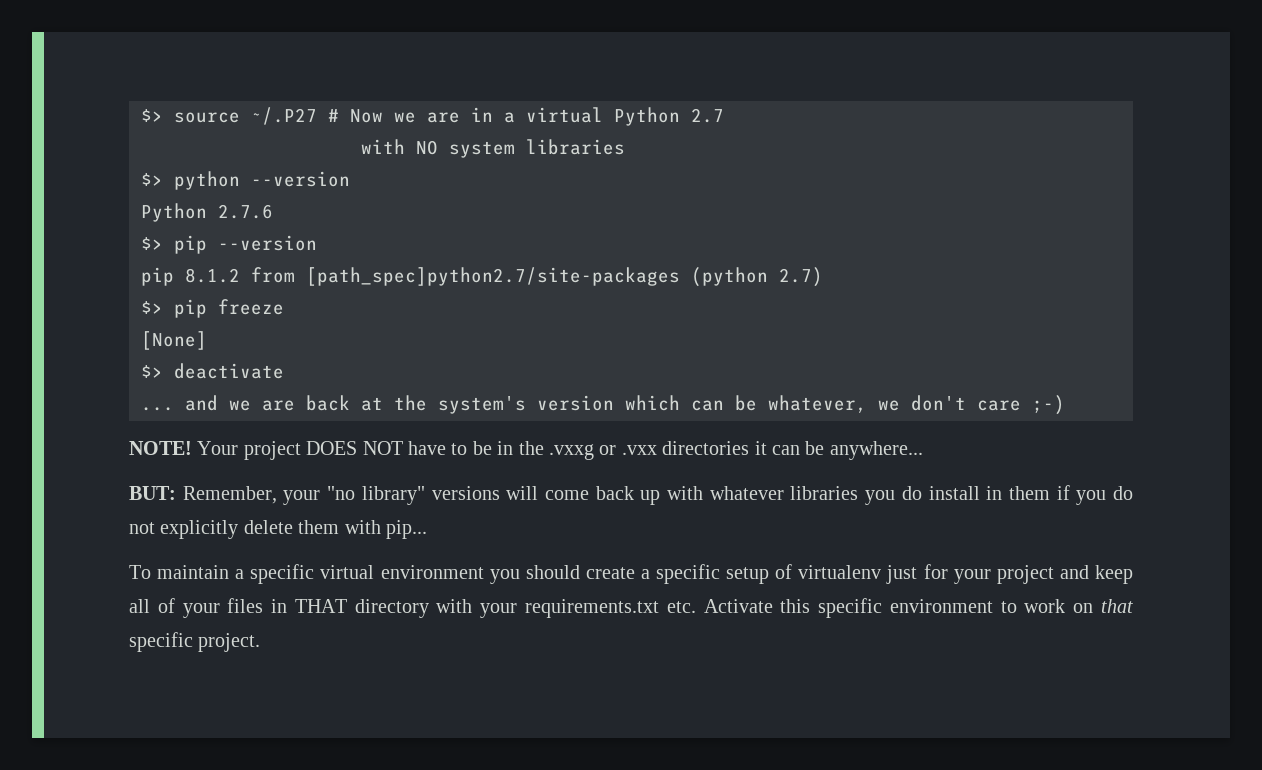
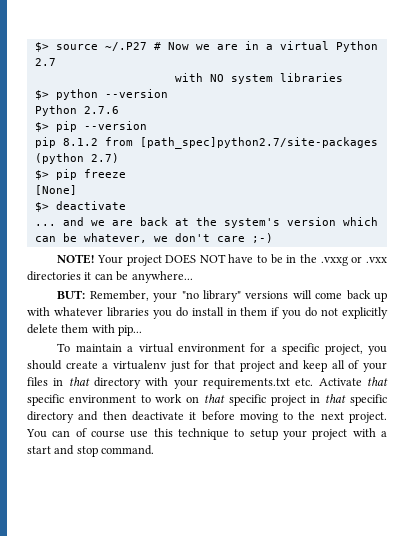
- To maintain a specific virtual environment you should create a specific setup of virtualenv just for your project and keep all of your files in THAT directory with your requirements.txt etc. Activate this specific environment to work on that specific project.
+ To maintain a virtual environment for a specific project, you should create a virtualenv just for that project and keep all of your files in that directory with your requirements.txt etc. Activate that specific environment to work on that specific project in that specific directory and then deactivate it before moving to the next project. You can of course use this technique to setup your project with a start and stop command.

